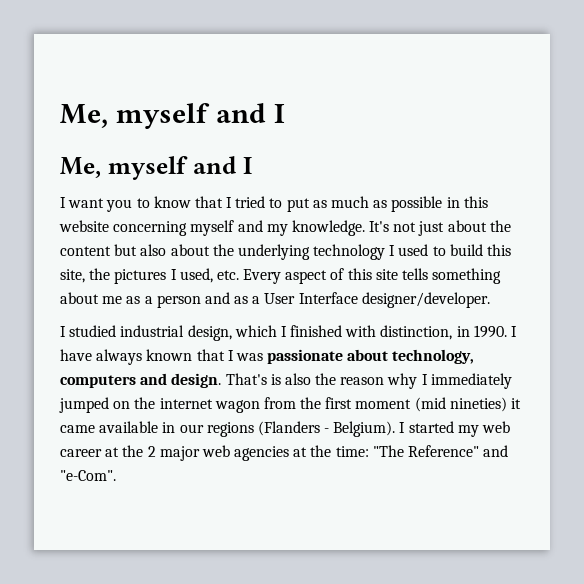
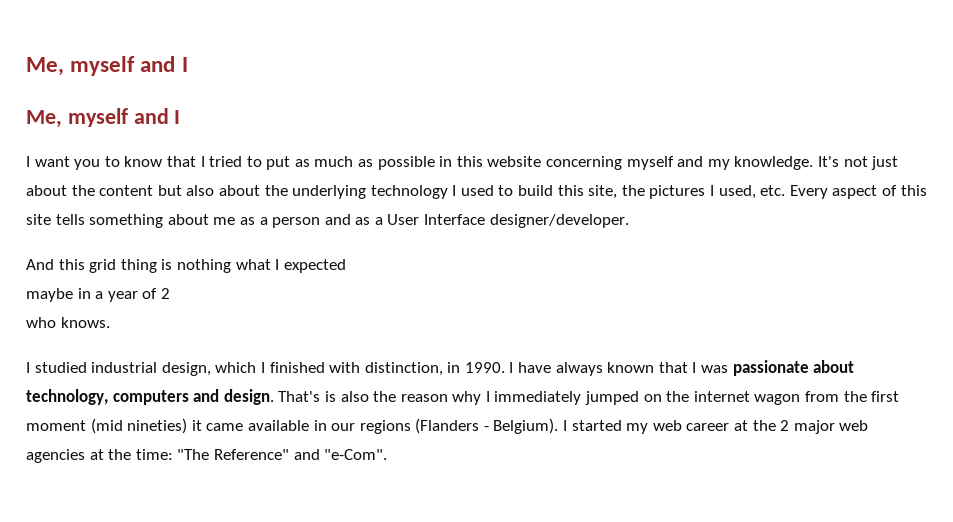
+ And this grid thing is nothing what I expected
+ maybe in a year of 2
+ who knows.

